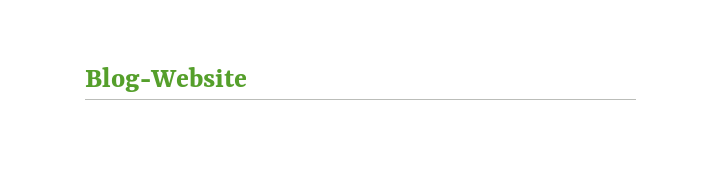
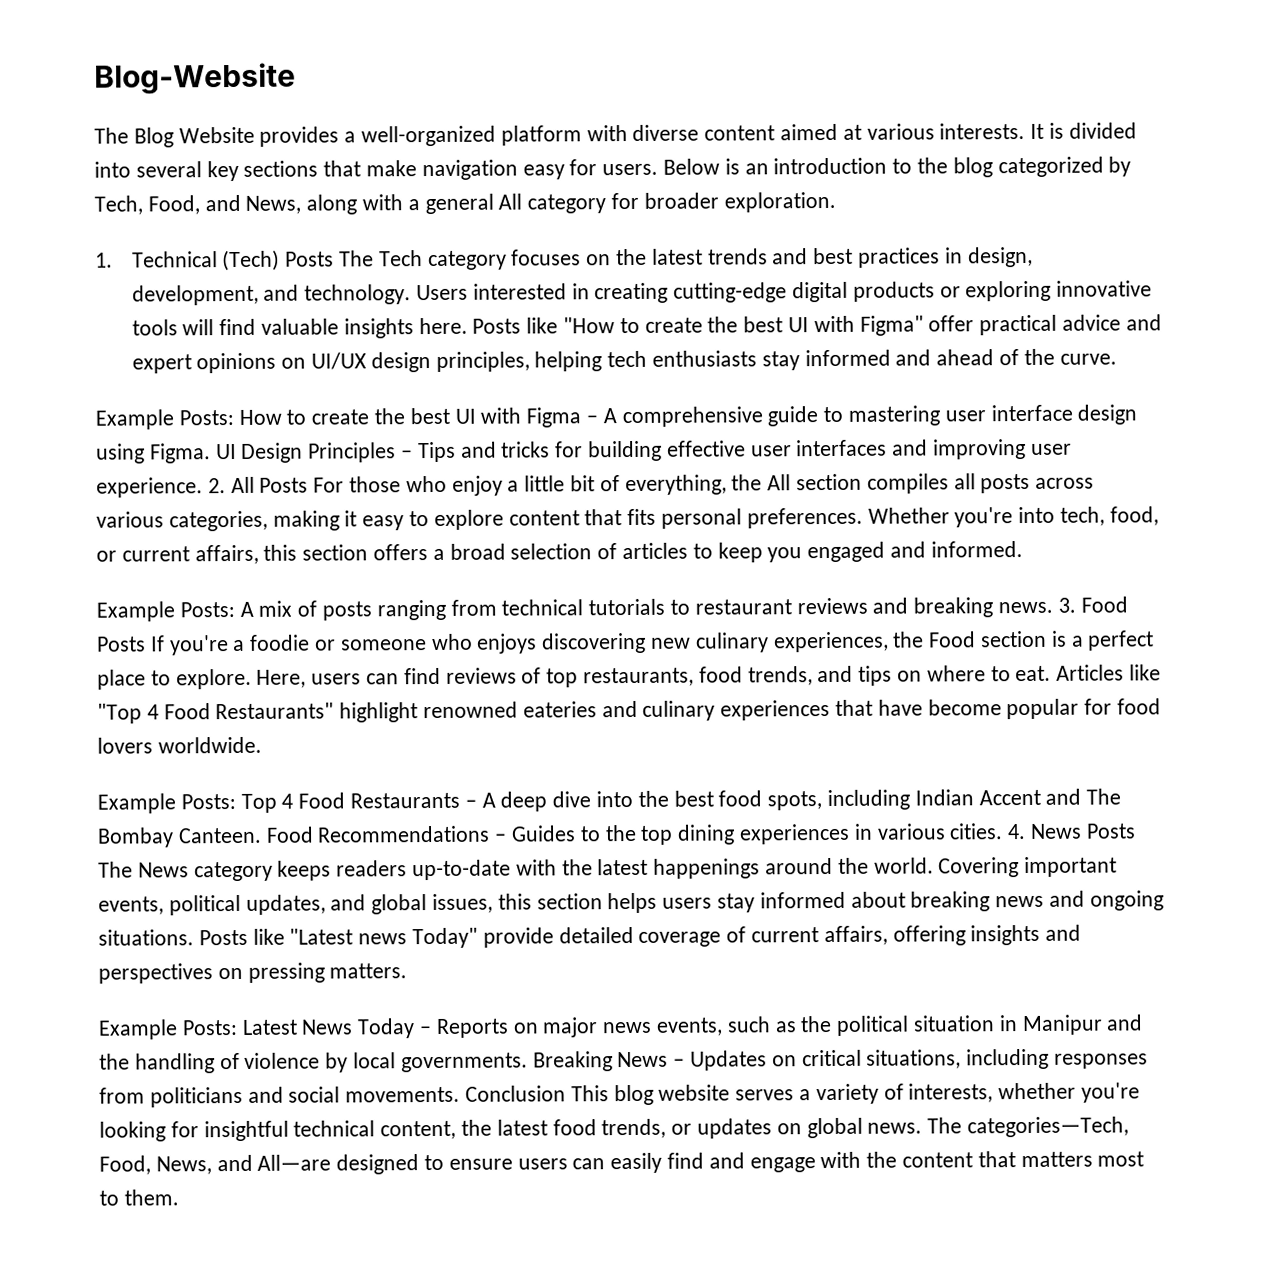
+ The Blog Website provides a well-organized platform with diverse content aimed at various interests. It is divided into several key sections that make navigation easy for users. Below is an introduction to the blog categorized by Tech, Food, and News, along with a general All category for broader exploration.
+ 1. Technical (Tech) Posts The Tech category focuses on the latest trends and best practices in design, development, and technology. Users interested in creating cutting-edge digital products or exploring innovative tools will find valuable insights here. Posts like "How to create the best UI with Figma" offer practical advice and expert opinions on UI/UX design principles, helping tech enthusiasts stay informed and ahead of the curve.
+ Example Posts: How to create the best UI with Figma – A comprehensive guide to mastering user interface design using Figma. UI Design Principles – Tips and tricks for building effective user interfaces and improving user experience. 2. All Posts For those who enjoy a little bit of everything, the All section compiles all posts across various categories, making it easy to explore content that fits personal preferences. Whether you're into tech, food, or current affairs, this section offers a broad selection of articles to keep you engaged and informed.
+ Example Posts: A mix of posts ranging from technical tutorials to restaurant reviews and breaking news. 3. Food Posts If you're a foodie or someone who enjoys discovering new culinary experiences, the Food section is a perfect place to explore. Here, users can find reviews of top restaurants, food trends, and tips on where to eat. Articles like "Top 4 Food Restaurants" highlight renowned eateries and culinary experiences that have become popular for food lovers worldwide.
+ Example Posts: Top 4 Food Restaurants – A deep dive into the best food spots, including Indian Accent and The Bombay Canteen. Food Recommendations – Guides to the top dining experiences in various cities. 4. News Posts The News category keeps readers up-to-date with the latest happenings around the world. Covering important events, political updates, and global issues, this section helps users stay informed about breaking news and ongoing situations. Posts like "Latest news Today" provide detailed coverage of current affairs, offering insights and perspectives on pressing matters.
+ Example Posts: Latest News Today – Reports on major news events, such as the political situation in Manipur and the handling of violence by local governments. Breaking News – Updates on critical situations, including responses from politicians and social movements. Conclusion This blog website serves a variety of interests, whether you're looking for insightful technical content, the latest food trends, or updates on global news. The categories—Tech, Food, News, and All—are designed to ensure users can easily find and engage with the content that matters most to them.

